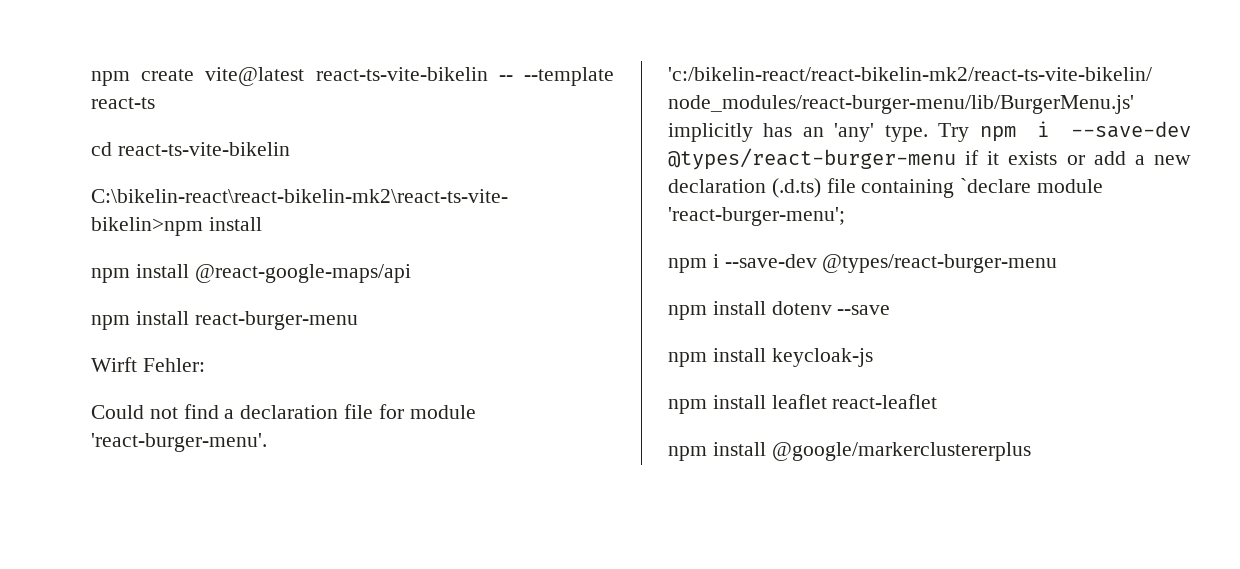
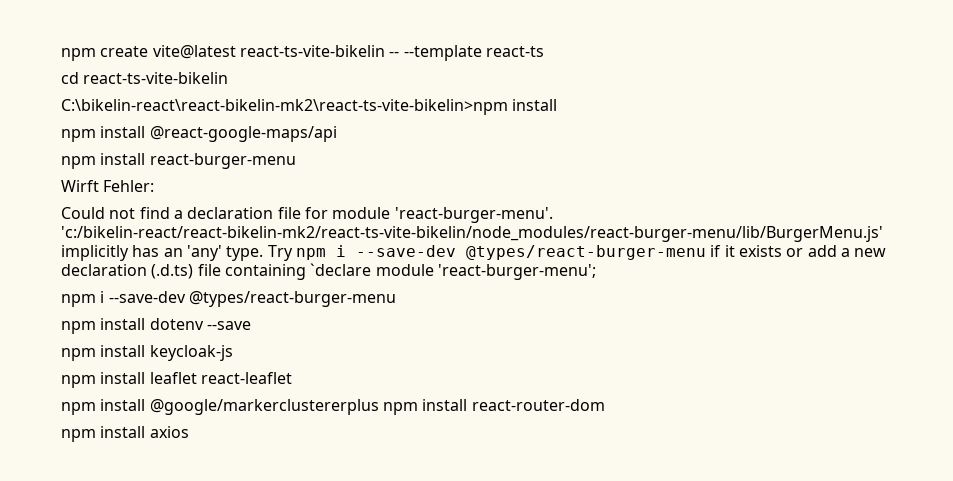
- npm install @google/markerclustererplus
+ npm install @google/markerclustererplus npm install react-router-dom
+ npm install axios

